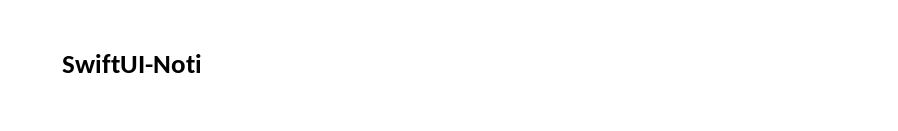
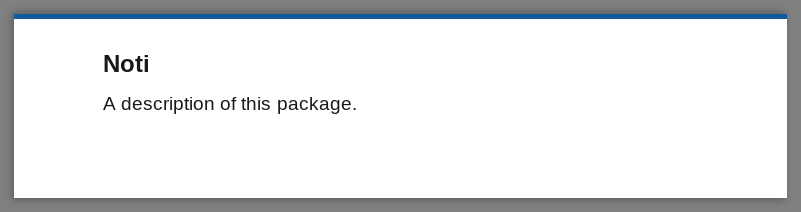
- SwiftUI-Noti
+ Noti
+ A description of this package.

